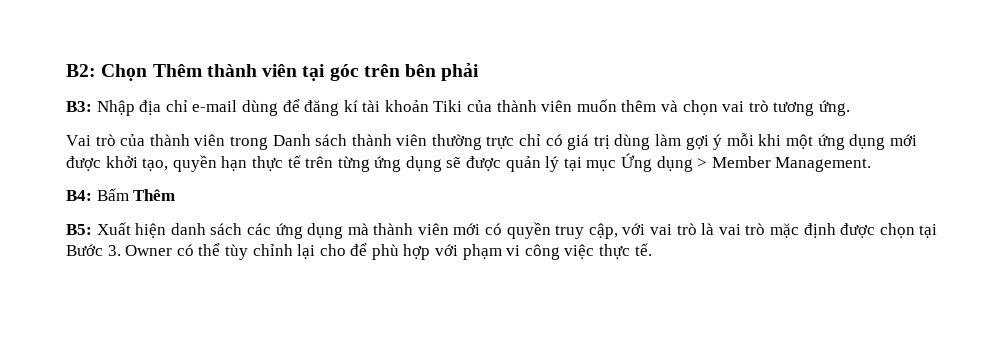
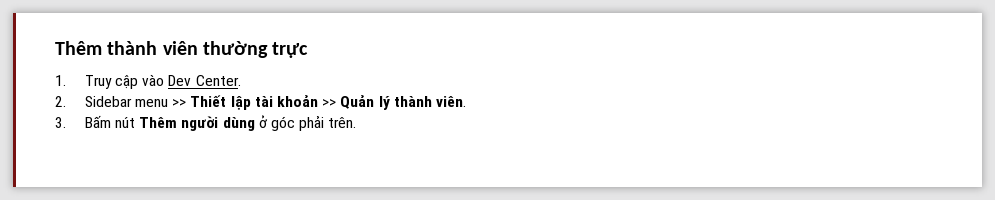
- B2: Chọn Thêm thành viên tại góc trên bên phải
- B3: Nhập địa chỉ e-mail dùng để đăng kí tài khoản Tiki của thành viên muốn thêm và chọn vai trò tương ứng.
- Vai trò của thành viên trong Danh sách thành viên thường trực chỉ có giá trị dùng làm gợi ý mỗi khi một ứng dụng mới được khởi tạo, quyền hạn thực tế trên từng ứng dụng sẽ được quản lý tại mục Ứng dụng > Member Management.
- B4: Bấm Thêm
- B5: Xuất hiện danh sách các ứng dụng mà thành viên mới có quyền truy cập, với vai trò là vai trò mặc định được chọn tại Bước 3. Owner có thể tùy chỉnh lại cho để phù hợp với phạm vi công việc thực tế.
+ Thêm thành viên thường trực
+ 1. Truy cập vào Dev Center.
+ 2. Sidebar menu >> Thiết lập tài khoản >> Quản lý thành viên.
+ 3. Bấm nút Thêm người dùng ở góc phải trên.

